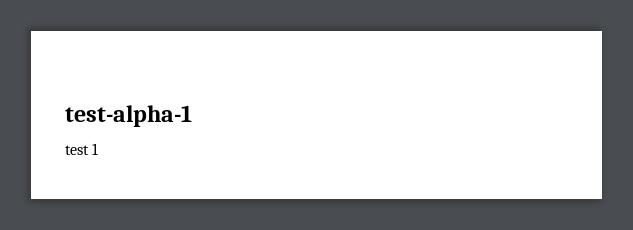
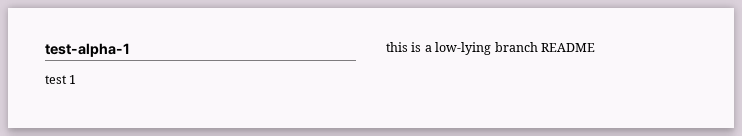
+ this is a low-lying branch README

